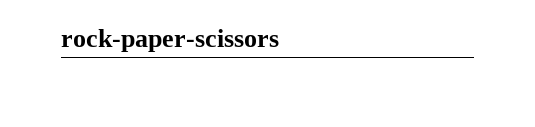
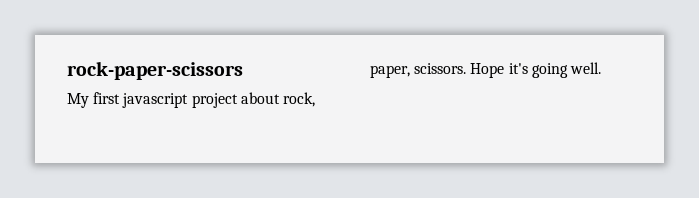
+ My first javascript project about rock, paper, scissors. Hope it's going well.

